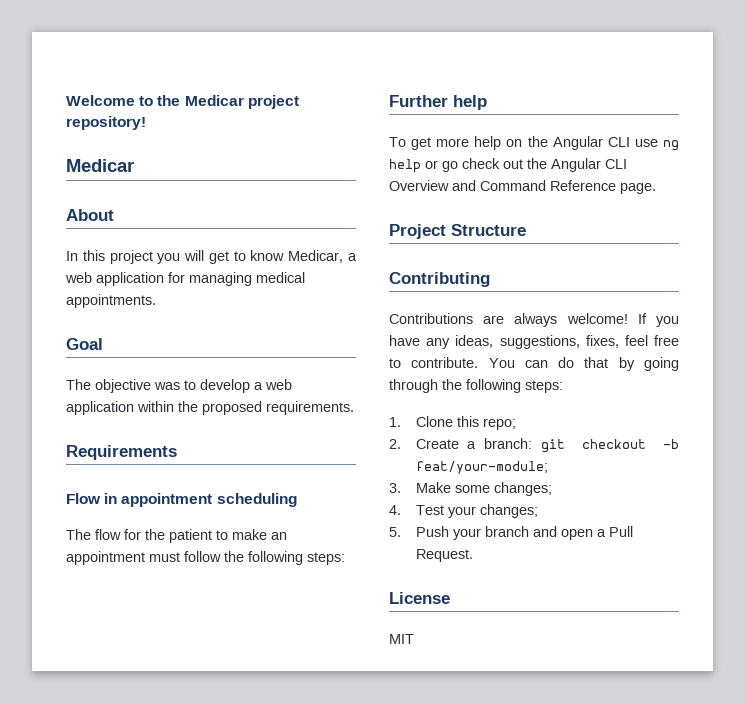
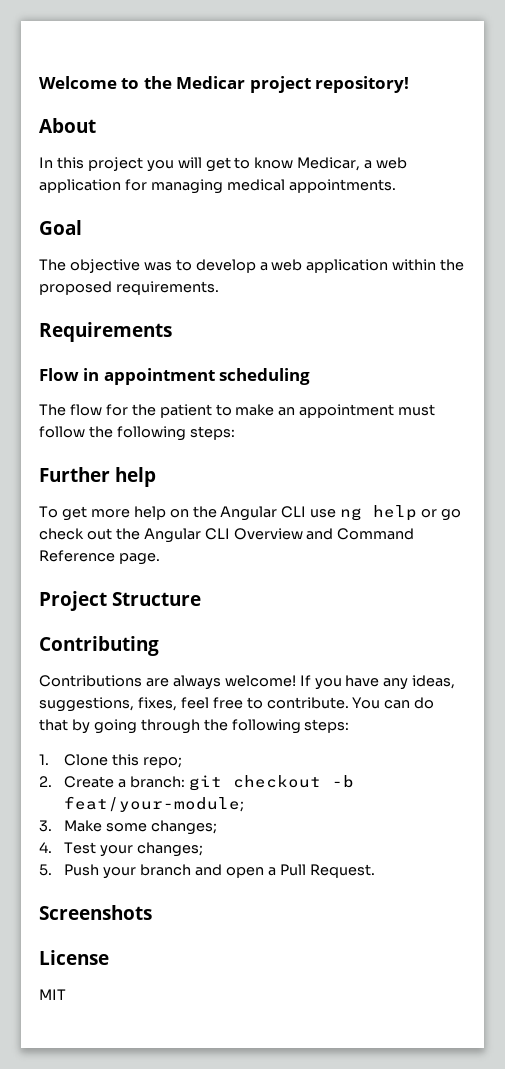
  Welcome to the Medicar project repository!
- Medicar
+ Screenshots

